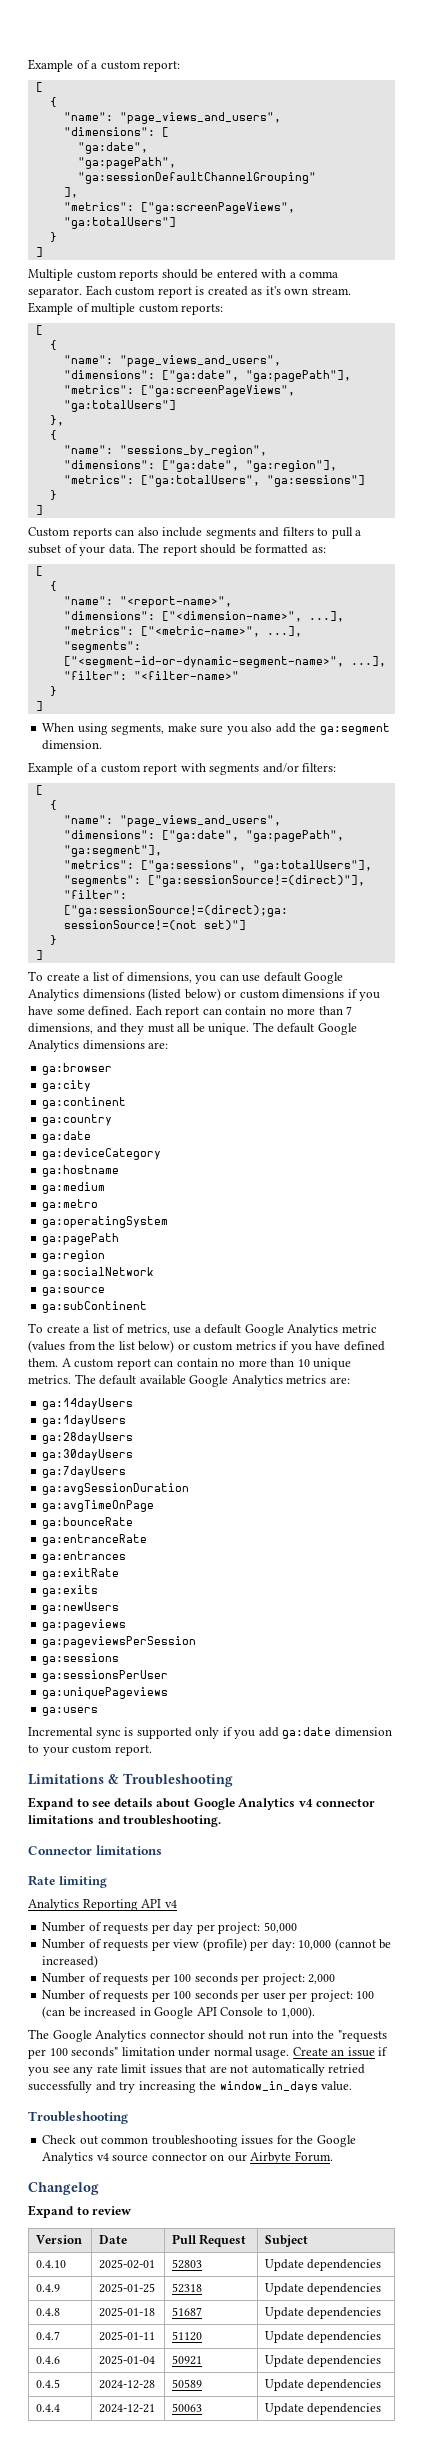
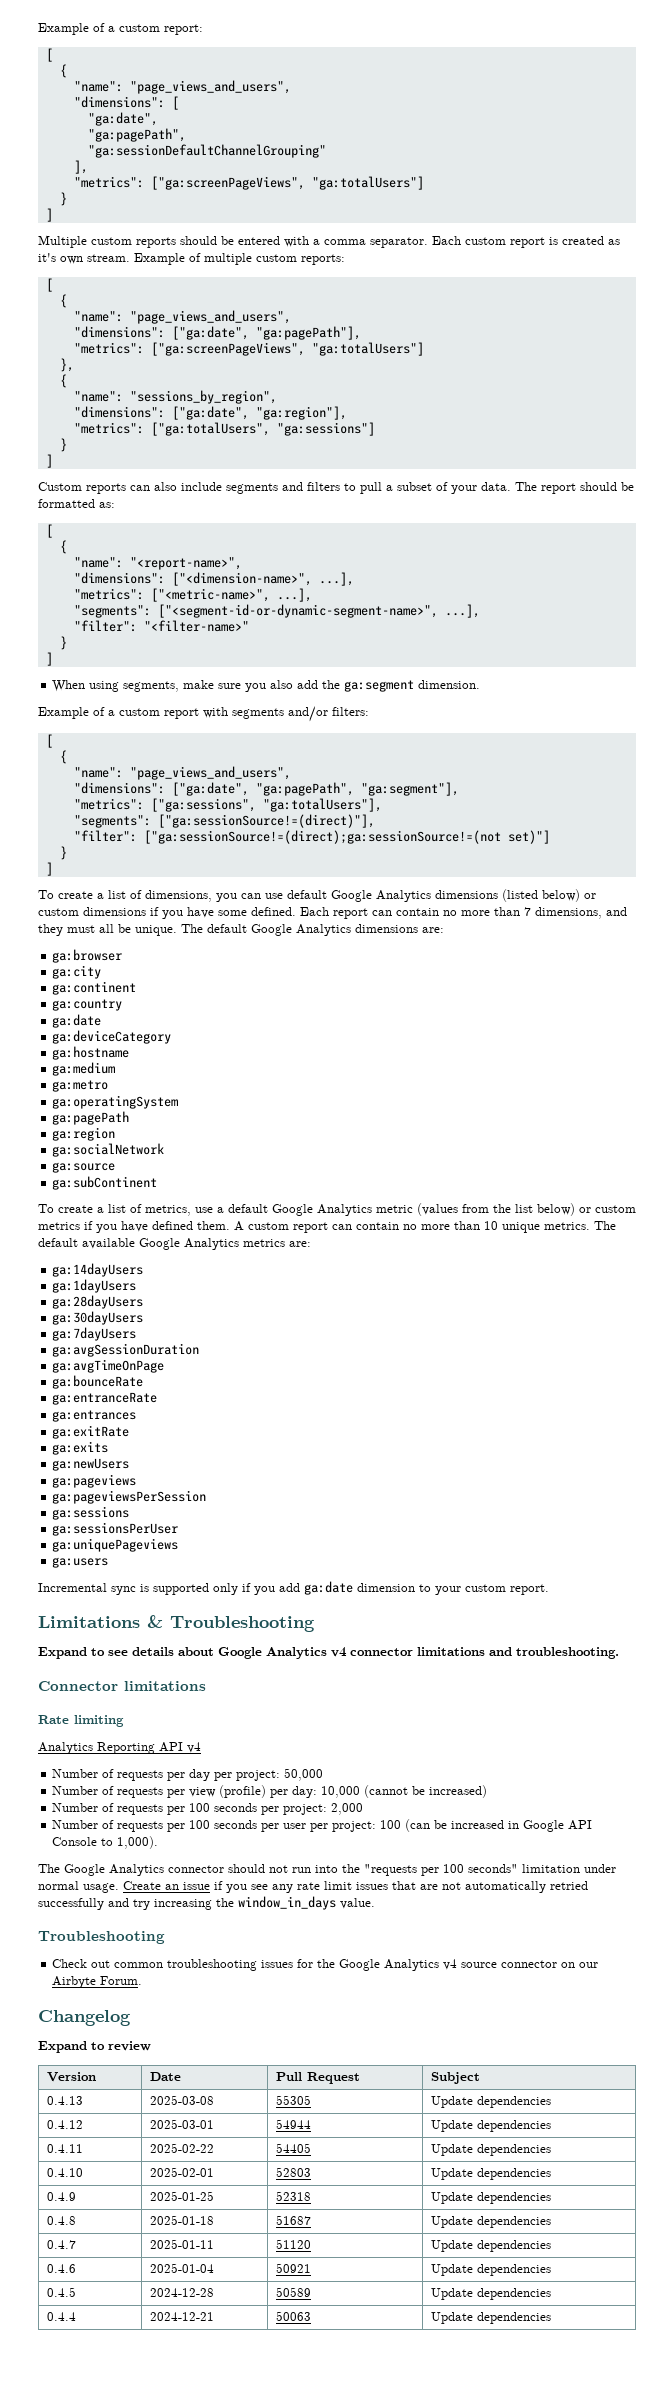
+ 0.4.13 | 2025-03-08 | 55305 | Update dependencies
+ 0.4.12 | 2025-03-01 | 54944 | Update dependencies
+ 0.4.11 | 2025-02-22 | 54405 | Update dependencies

